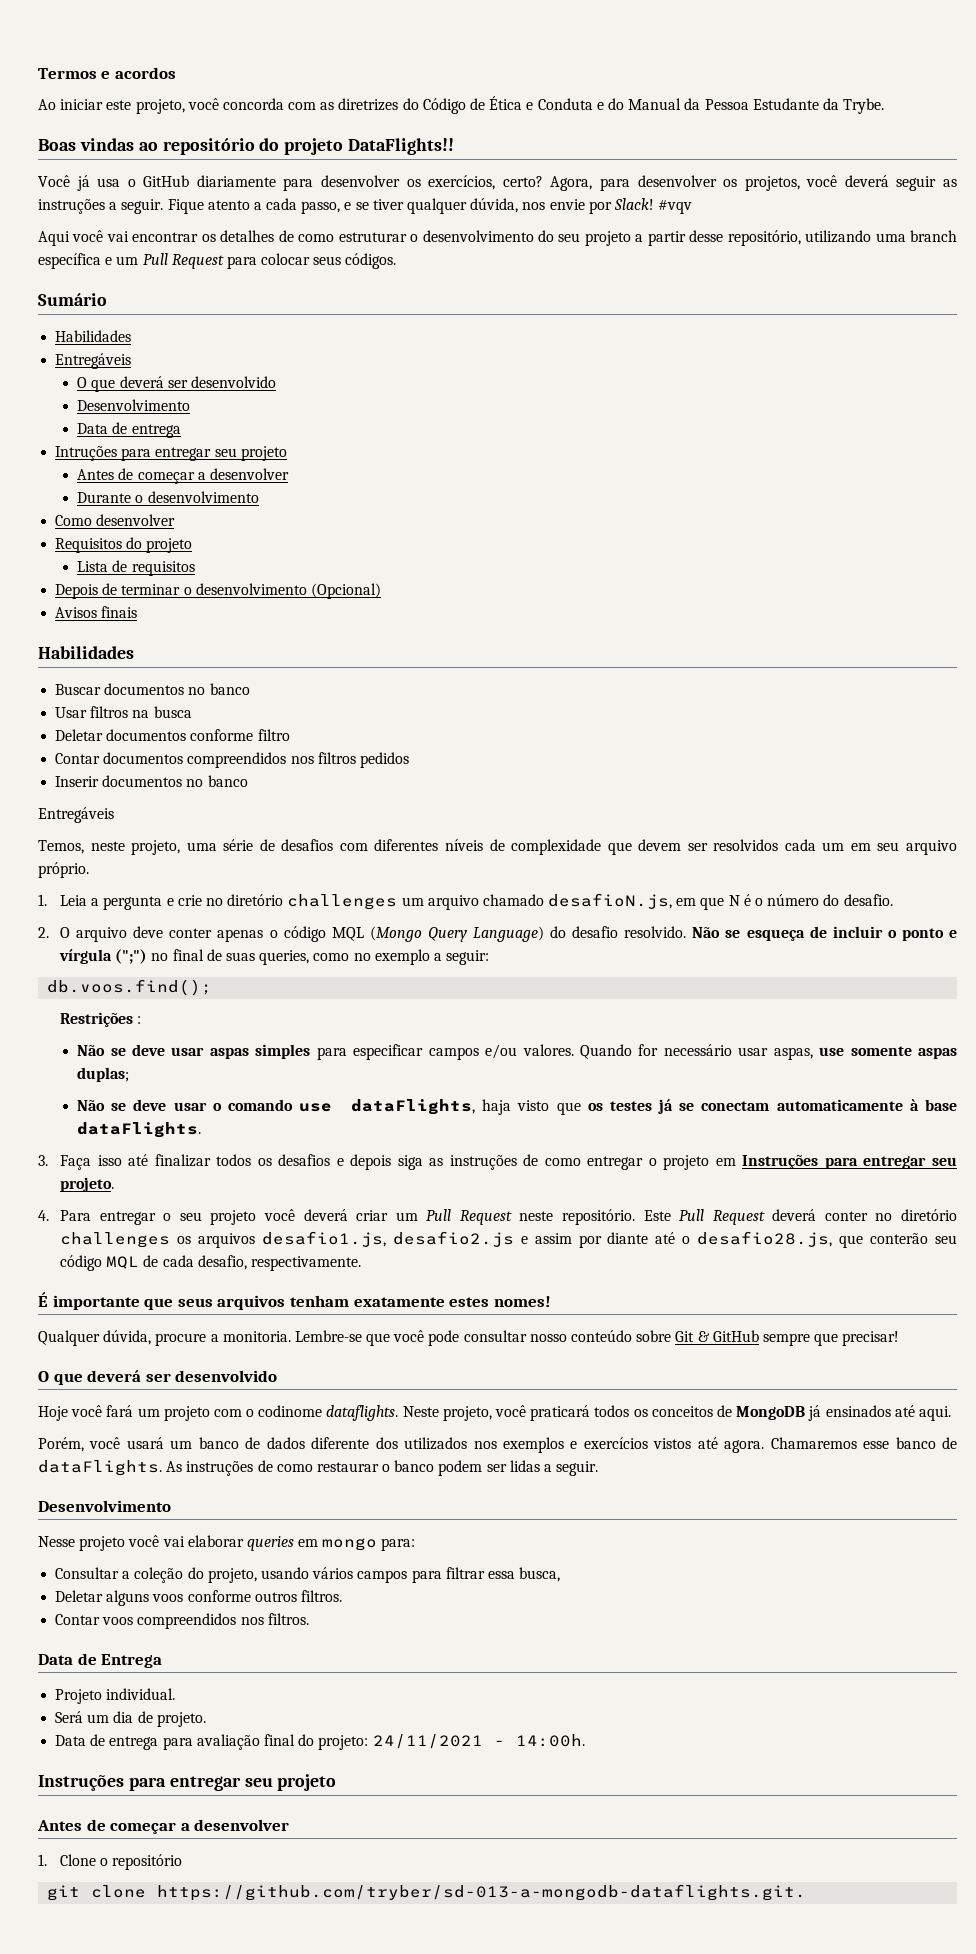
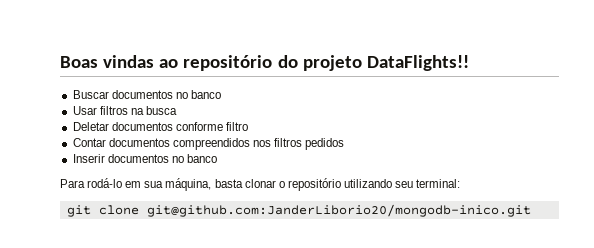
- Termos e acordos
- Ao iniciar este projeto, você concorda com as diretrizes do Código de Ética e Conduta e do Manual da Pessoa Estudante da Trybe.
- Você já usa o GitHub diariamente para desenvolver os exercícios, certo? Agora, para desenvolver os projetos, você deverá seguir as instruções a seguir. Fique atento a cada passo, e se tiver qualquer dúvida, nos envie por Slack! #vqv
- Aqui você vai encontrar os detalhes de como estruturar o desenvolvimento do seu projeto a partir desse repositório, utilizando uma branch específica e um Pull Request para colocar seus códigos.
- Sumário
- Habilidades
- Entregáveis
- O que deverá ser desenvolvido
- Desenvolvimento
- Data de entrega
- Intruções para entregar seu projeto
- Antes de começar a desenvolver
- Durante o desenvolvimento
- Como desenvolver
- Requisitos do projeto
- Lista de requisitos
- Depois de terminar o desenvolvimento (Opcional)
- Avisos finais
- Habilidades
  Inserir documentos no banco
- Entregáveis
- Temos, neste projeto, uma série de desafios com diferentes níveis de complexidade que devem ser resolvidos cada um em seu arquivo próprio.
- 1. Leia a pergunta e crie no diretório challenges um arquivo chamado desafioN.js, em que N é o número do desafio.
- 2. O arquivo deve conter apenas o código MQL (Mongo Query Language) do desafio resolvido. Não se esqueça de incluir o ponto e vírgula (";") no final de suas queries, como no exemplo a seguir:
- db.voos.find();
- Restrições :
- Não se deve usar aspas simples para especificar campos e/ou valores. Quando for necessário usar aspas, use somente aspas duplas;
- Não se deve usar o comando use dataFlights, haja visto que os testes já se conectam automaticamente à base dataFlights.
- 3. Faça isso até finalizar todos os desafios e depois siga as instruções de como entregar o projeto em Instruções para entregar seu projeto.
- 4. Para entregar o seu projeto você deverá criar um Pull Request neste repositório. Este Pull Request deverá conter no diretório challenges os arquivos desafio1.js, desafio2.js e assim por diante até o desafio28.js, que conterão seu código MQL de cada desafio, respectivamente.
- É importante que seus arquivos tenham exatamente estes nomes!
- Qualquer dúvida, procure a monitoria. Lembre-se que você pode consultar nosso conteúdo sobre Git & GitHub sempre que precisar!
- O que deverá ser desenvolvido
- Hoje você fará um projeto com o codinome dataflights. Neste projeto, você praticará todos os conceitos de MongoDB já ensinados até aqui.
- Porém, você usará um banco de dados diferente dos utilizados nos exemplos e exercícios vistos até agora. Chamaremos esse banco de dataFlights. As instruções de como restaurar o banco podem ser lidas a seguir.
- Desenvolvimento
- Nesse projeto você vai elaborar queries em mongo para:
- Consultar a coleção do projeto, usando vários campos para filtrar essa busca,
- Deletar alguns voos conforme outros filtros.
- Contar voos compreendidos nos filtros.
- Data de Entrega
- Projeto individual.
- Será um dia de projeto.
- Data de entrega para avaliação final do projeto: 24/11/2021 - 14:00h.
- Instruções para entregar seu projeto
- Antes de começar a desenvolver
- 1. Clone o repositório
+ Para rodá-lo em sua máquina, basta clonar o repositório utilizando seu terminal:
- git clone https://github.com/tryber/sd-013-a-mongodb-dataflights.git.
+ git clone git@github.com:JanderLiborio20/mongodb-inico.git

